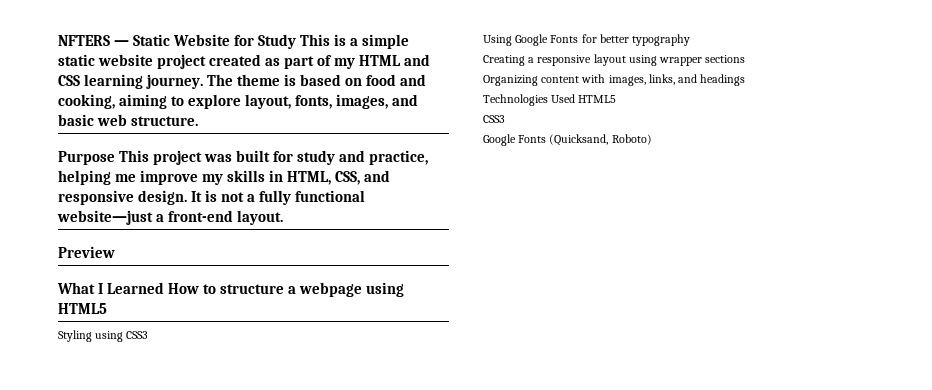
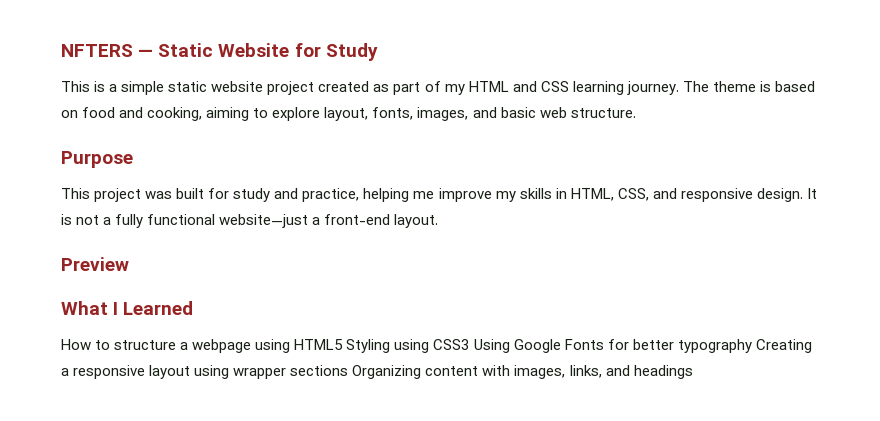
- NFTERS — Static Website for Study This is a simple static website project created as part of my HTML and CSS learning journey.
+ NFTERS — Static Website for Study
+ This is a simple static website project created as part of my HTML and CSS learning journey.
- Purpose This project was built for study and practice, helping me improve my skills in HTML, CSS, and responsive design.
+ Purpose
+ This project was built for study and practice, helping me improve my skills in HTML, CSS, and responsive design.
- What I Learned How to structure a webpage using HTML5
- Styling using CSS3
- Using Google Fonts for better typography
- Creating a responsive layout using wrapper sections
- Organizing content with images, links, and headings
+ What I Learned
+ How to structure a webpage using HTML5 Styling using CSS3 Using Google Fonts for better typography Creating a responsive layout using wrapper sections Organizing content with images, links, and headings
- Technologies Used HTML5
- CSS3
- Google Fonts (Quicksand, Roboto)

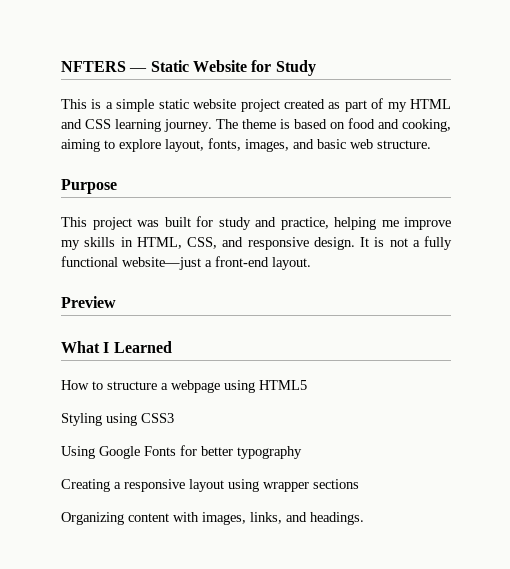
- How to structure a webpage using HTML5 Styling using CSS3 Using Google Fonts for better typography Creating a responsive layout using wrapper sections Organizing content with images, links, and headings
+ How to structure a webpage using HTML5
+ Styling using CSS3
+ Using Google Fonts for better typography
+ Creating a responsive layout using wrapper sections
+ Organizing content with images, links, and headings.

